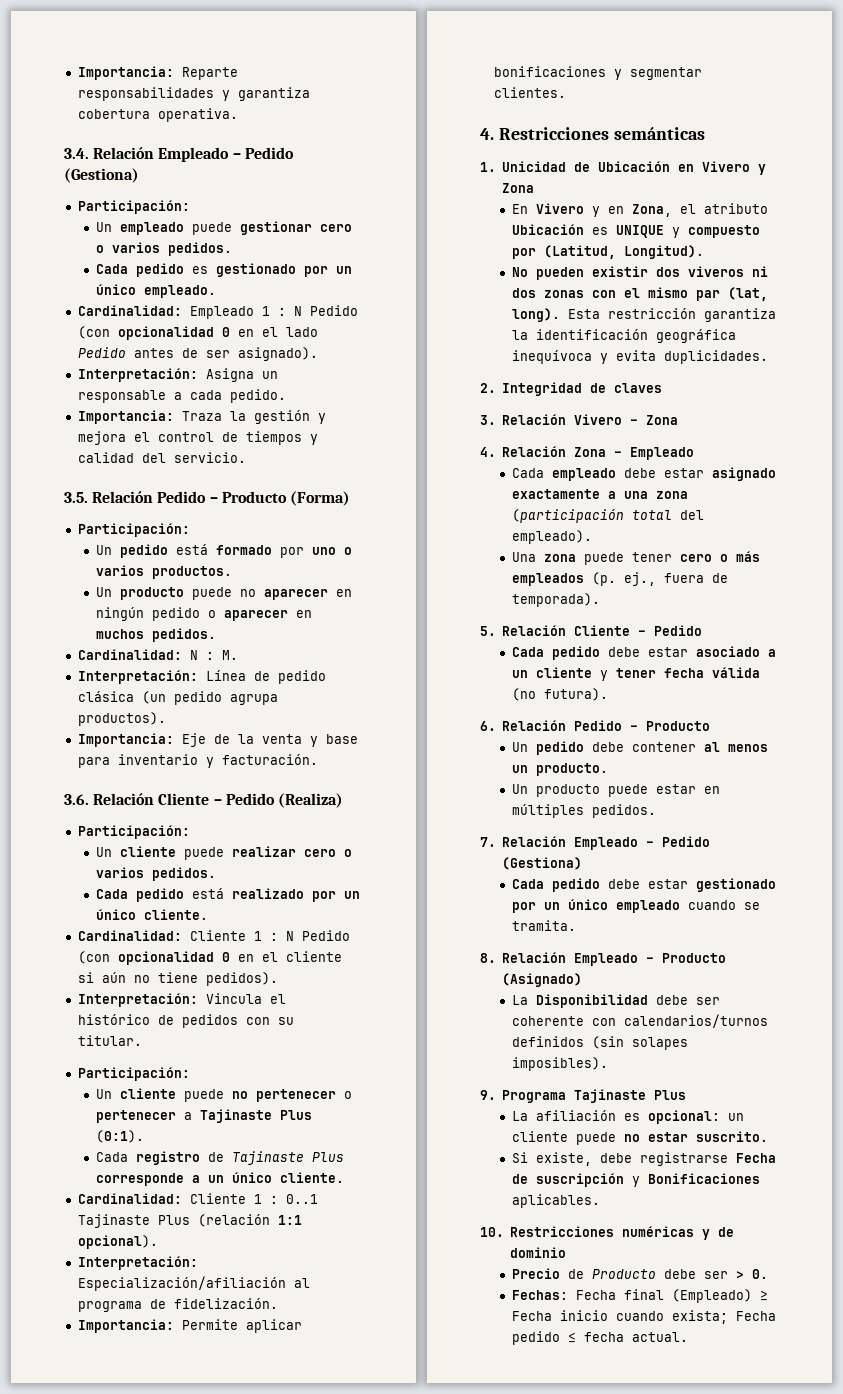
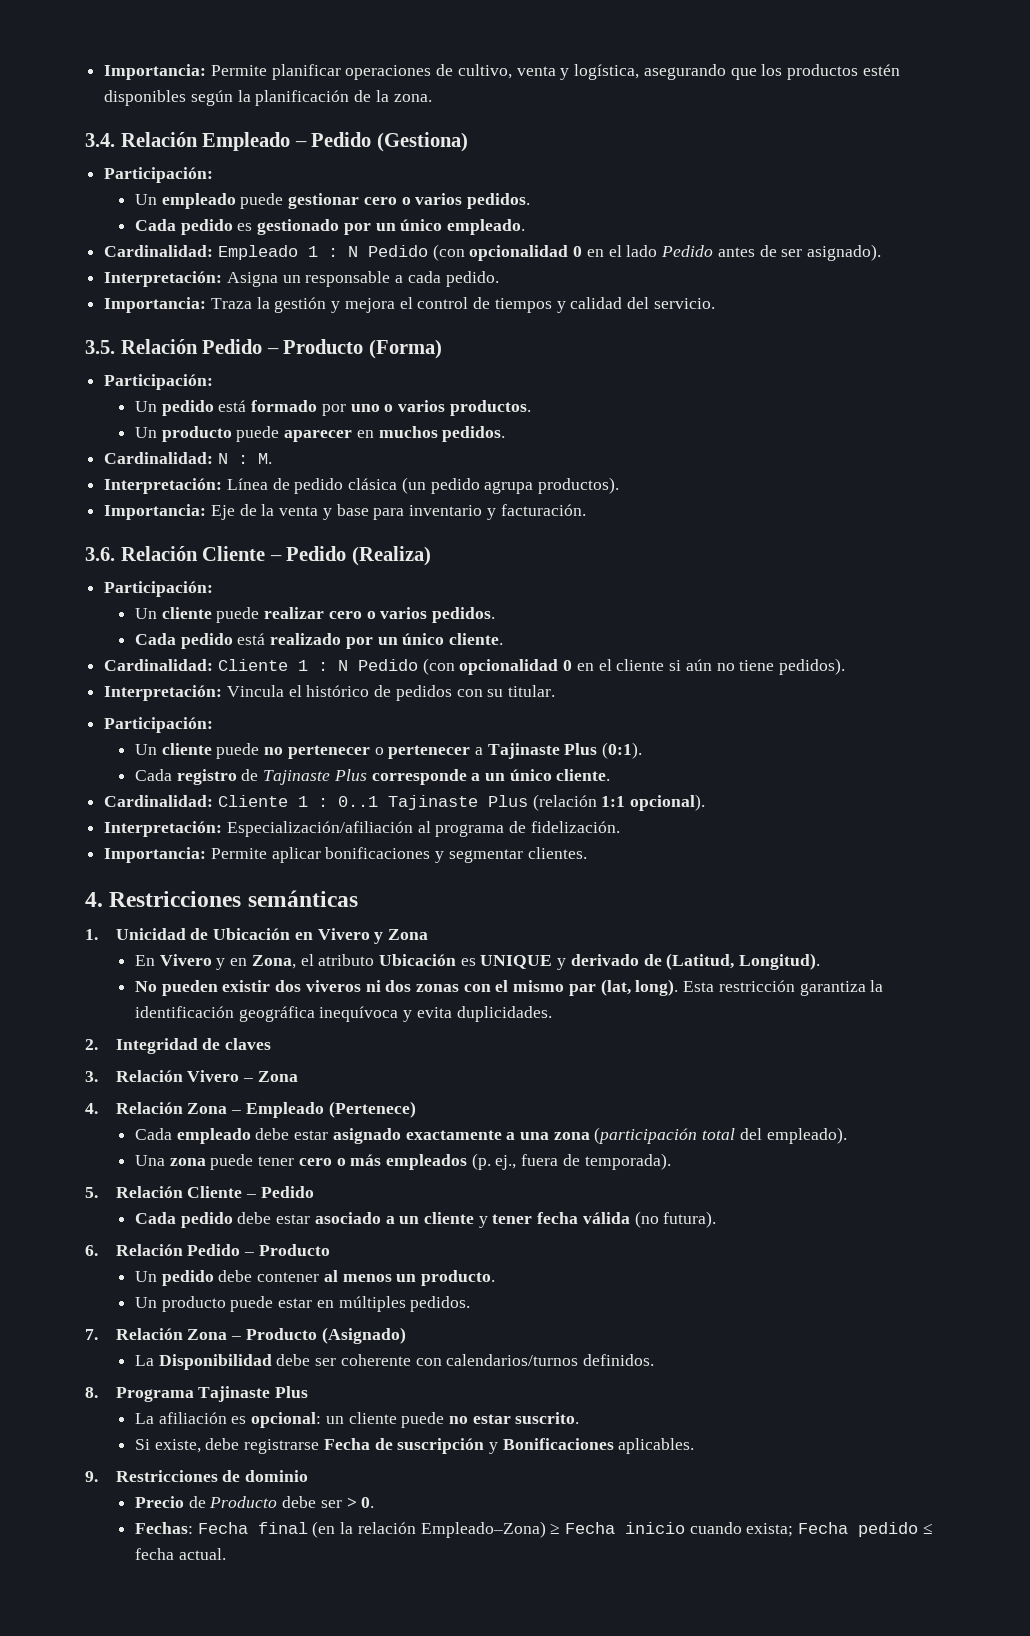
- Importancia: Reparte responsabilidades y garantiza cobertura operativa.
+ Importancia: Permite planificar operaciones de cultivo, venta y logística, asegurando que los productos estén disponibles según la planificación de la zona.
- Un producto puede no aparecer en ningún pedido o aparecer en muchos pedidos.
+ Un producto puede aparecer en muchos pedidos.
- En Vivero y en Zona, el atributo Ubicación es UNIQUE y compuesto por (Latitud, Longitud).
+ En Vivero y en Zona, el atributo Ubicación es UNIQUE y derivado de (Latitud, Longitud).
- 4. Relación Zona – Empleado
+ 4. Relación Zona – Empleado (Pertenece)
- 7. Relación Empleado – Pedido (Gestiona)
- Cada pedido debe estar gestionado por un único empleado cuando se tramita.
- 8. Relación Empleado – Producto (Asignado)
+ 7. Relación Zona – Producto (Asignado)
- La Disponibilidad debe ser coherente con calendarios/turnos definidos (sin solapes imposibles).
- 9. Programa Tajinaste Plus
+ La Disponibilidad debe ser coherente con calendarios/turnos definidos.
+ 8. Programa Tajinaste Plus
- 10. Restricciones numéricas y de dominio
+ 9. Restricciones de dominio
- Fechas: Fecha final (Empleado) ≥ Fecha inicio cuando exista; Fecha pedido ≤ fecha actual.
+ Fechas: Fecha final (en la relación Empleado–Zona) ≥ Fecha inicio cuando exista; Fecha pedido ≤ fecha actual.

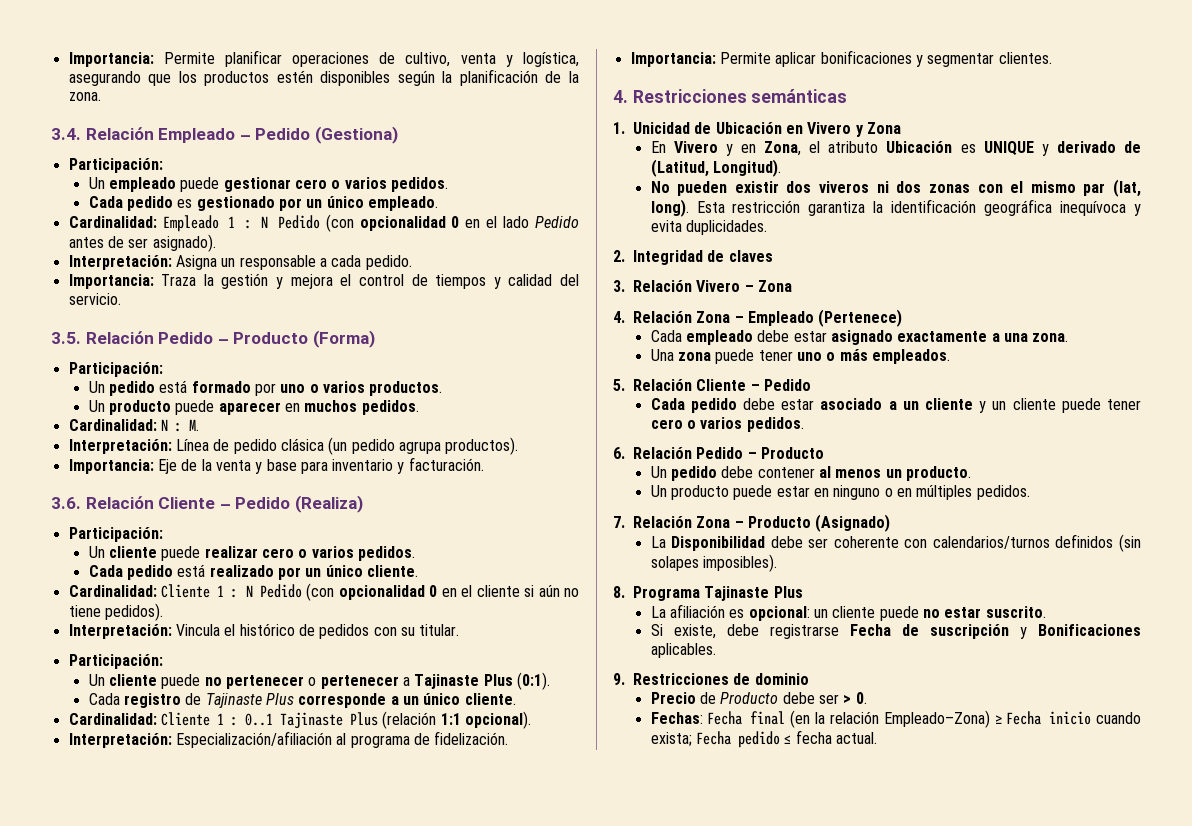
- Cada empleado debe estar asignado exactamente a una zona (participación total del empleado).
+ Cada empleado debe estar asignado exactamente a una zona.
- Una zona puede tener cero o más empleados (p. ej., fuera de temporada).
+ Una zona puede tener uno o más empleados.
- Cada pedido debe estar asociado a un cliente y tener fecha válida (no futura).
+ Cada pedido debe estar asociado a un cliente y un cliente puede tener cero o varios pedidos.
- Un producto puede estar en múltiples pedidos.
+ Un producto puede estar en ninguno o en múltiples pedidos.
- La Disponibilidad debe ser coherente con calendarios/turnos definidos.
+ La Disponibilidad debe ser coherente con calendarios/turnos definidos (sin solapes imposibles).

